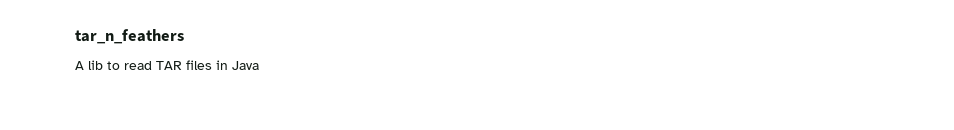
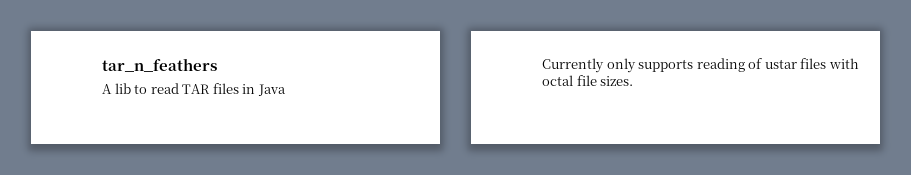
+ Currently only supports reading of ustar files with octal file sizes.

